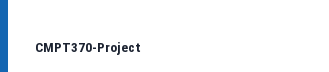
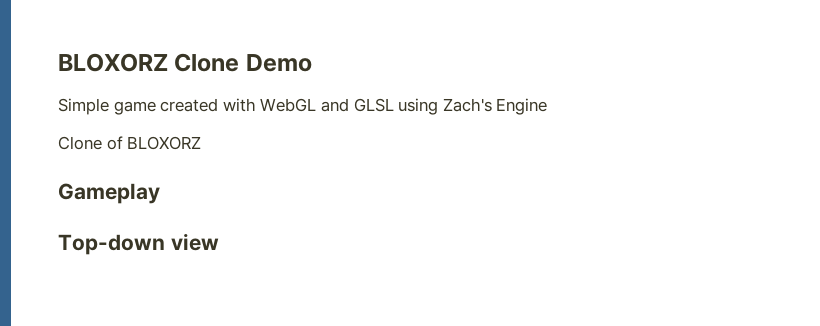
- CMPT370-Project
+ BLOXORZ Clone Demo
+ Simple game created with WebGL and GLSL using Zach's Engine
+ Clone of BLOXORZ
+ Gameplay
+ Top-down view

